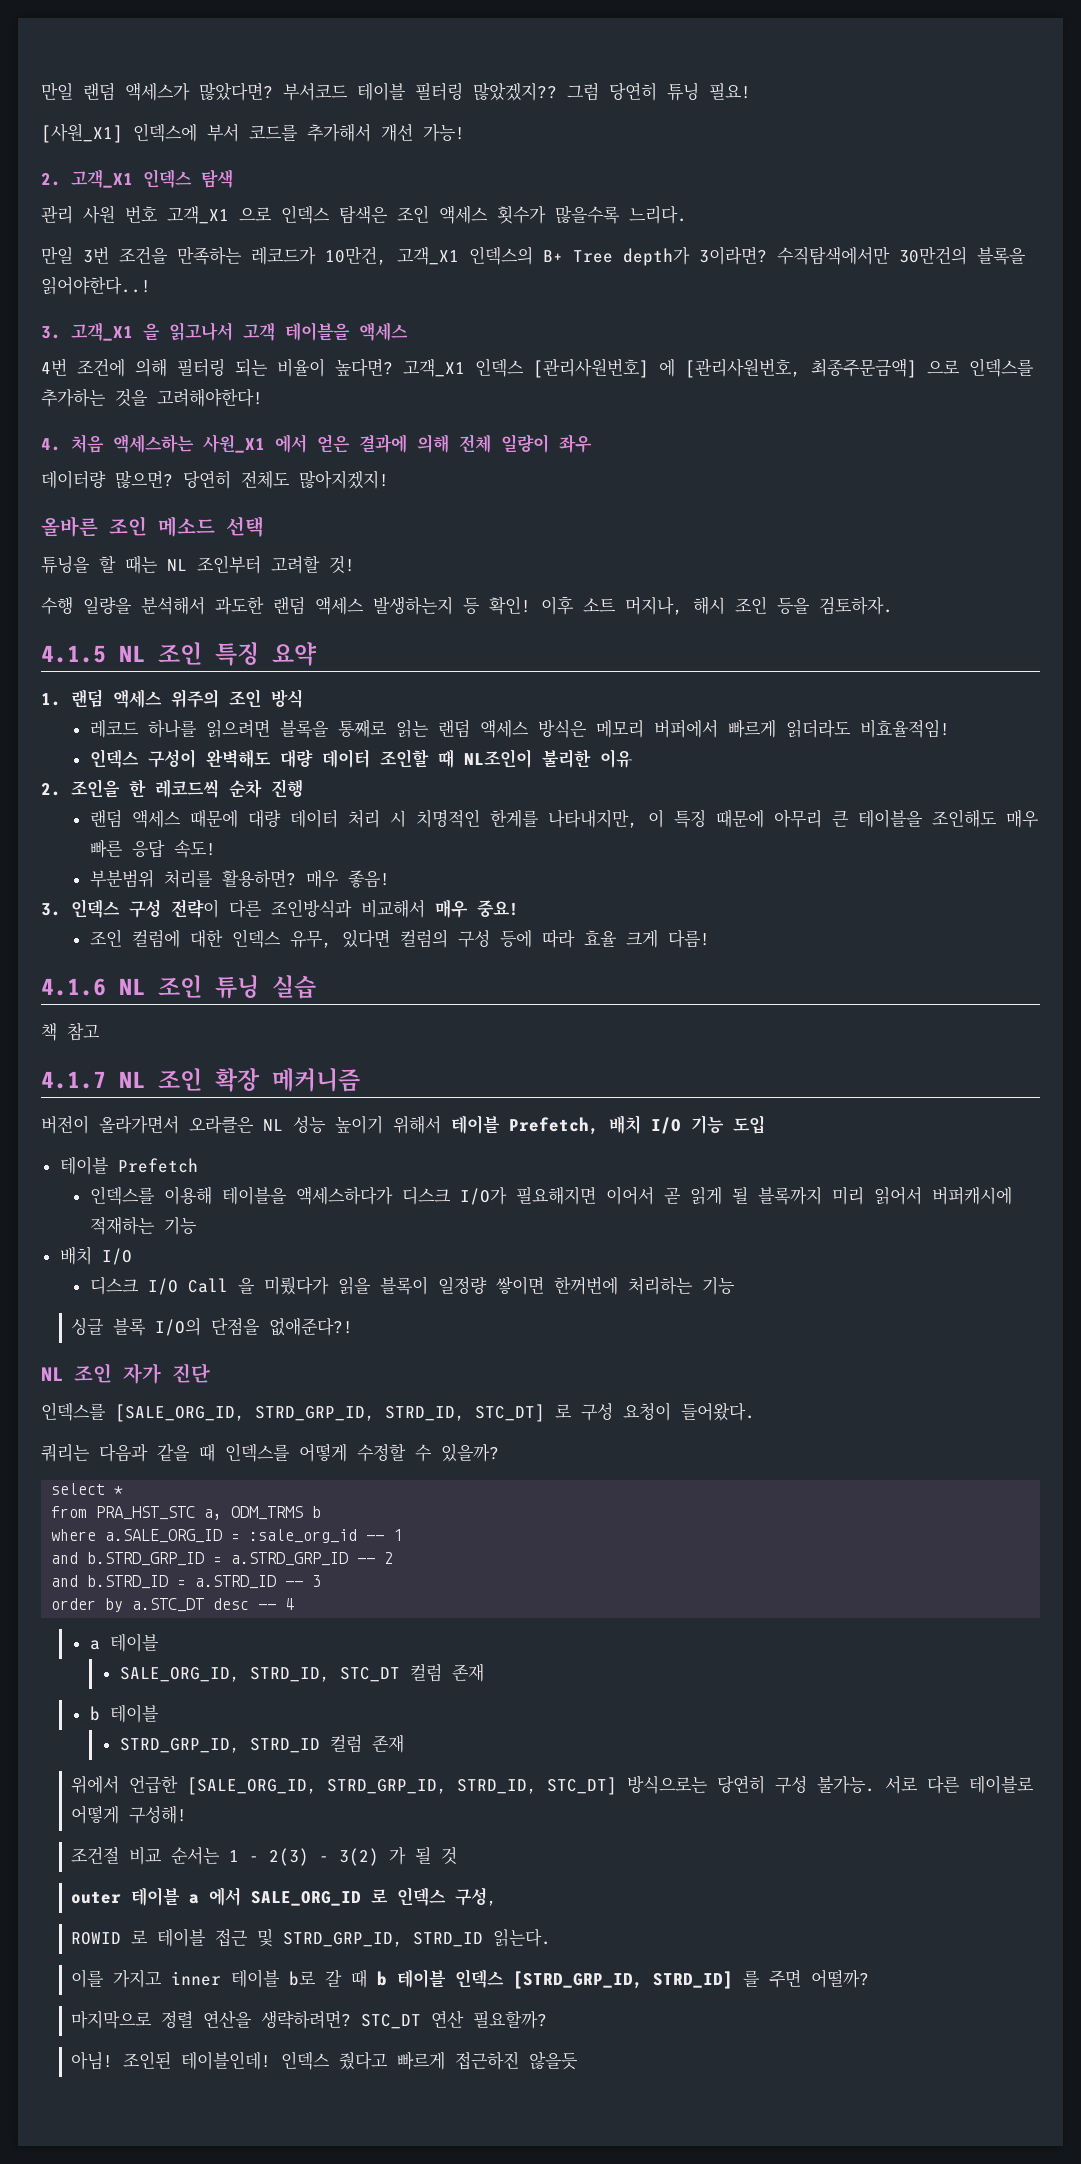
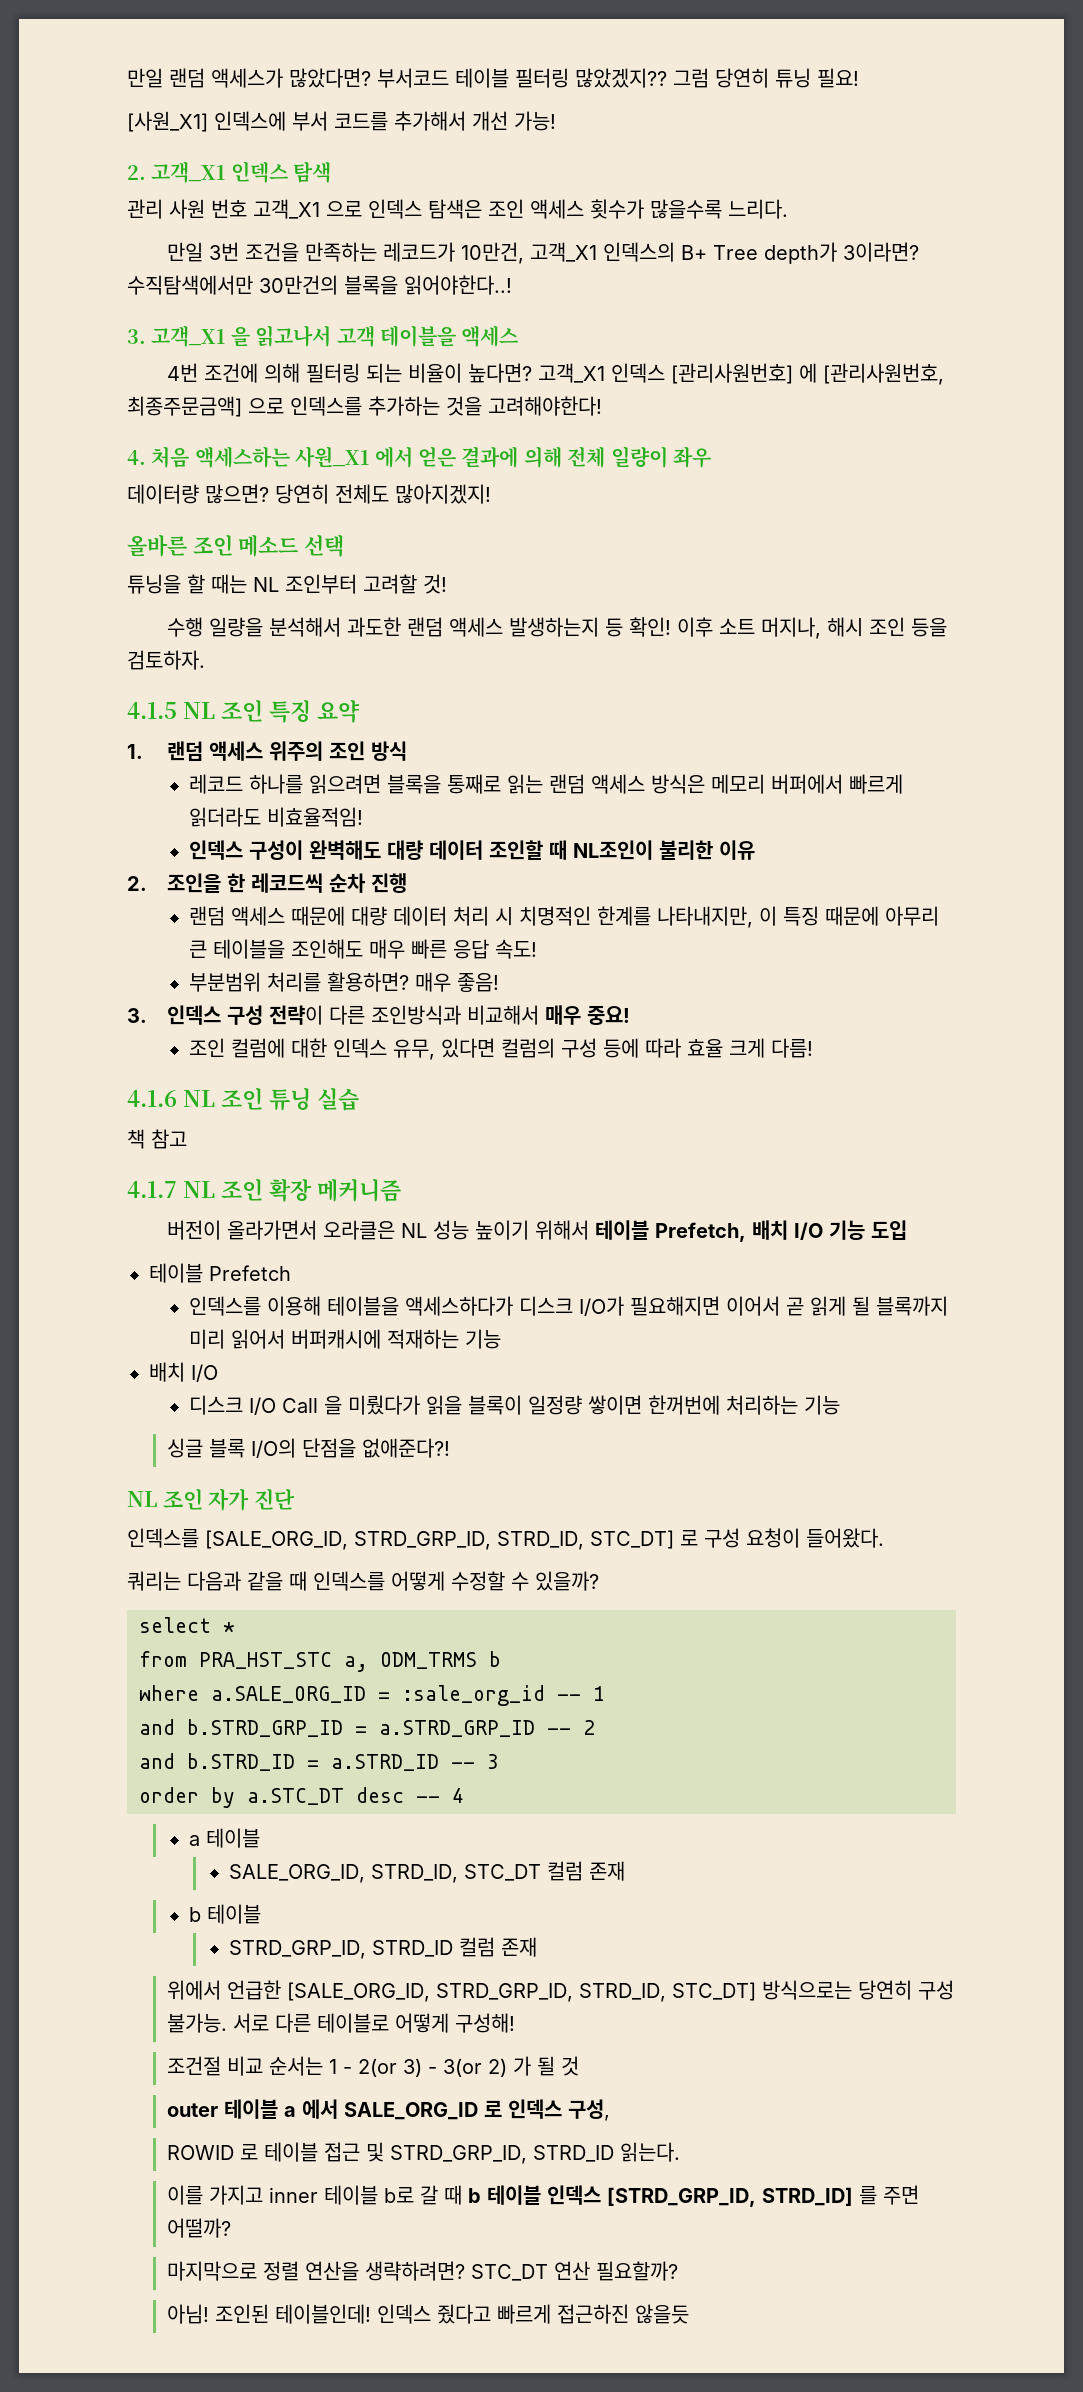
- 조건절 비교 순서는 1 - 2(3) - 3(2) 가 될 것
+ 조건절 비교 순서는 1 - 2(or 3) - 3(or 2) 가 될 것

